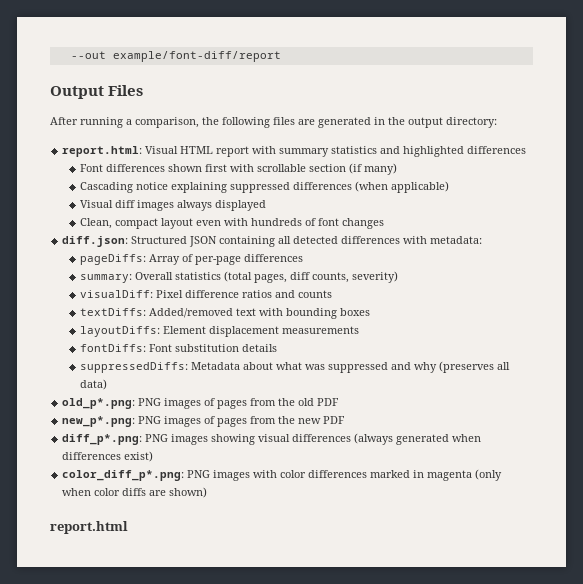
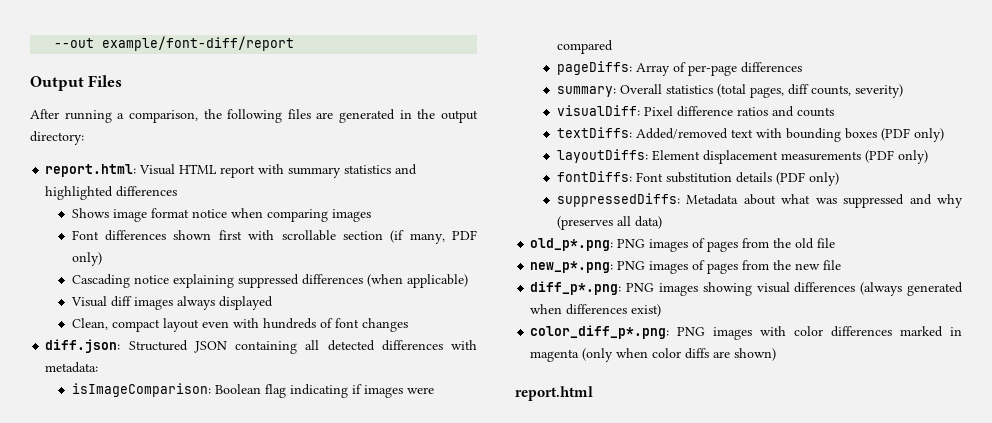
+ Shows image format notice when comparing images
- Font differences shown first with scrollable section (if many)
+ Font differences shown first with scrollable section (if many, PDF only)
+ isImageComparison: Boolean flag indicating if images were compared
- textDiffs: Added/removed text with bounding boxes
+ textDiffs: Added/removed text with bounding boxes (PDF only)
- layoutDiffs: Element displacement measurements
+ layoutDiffs: Element displacement measurements (PDF only)
- fontDiffs: Font substitution details
+ fontDiffs: Font substitution details (PDF only)
- old_p*.png: PNG images of pages from the old PDF
+ old_p*.png: PNG images of pages from the old file
- new_p*.png: PNG images of pages from the new PDF
+ new_p*.png: PNG images of pages from the new file

